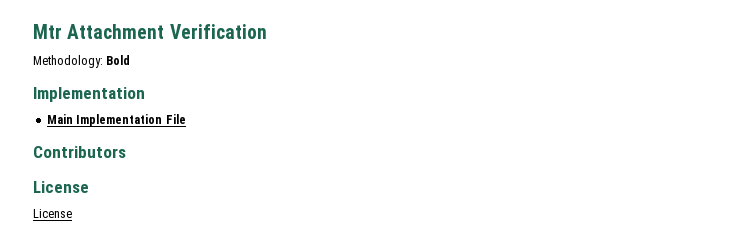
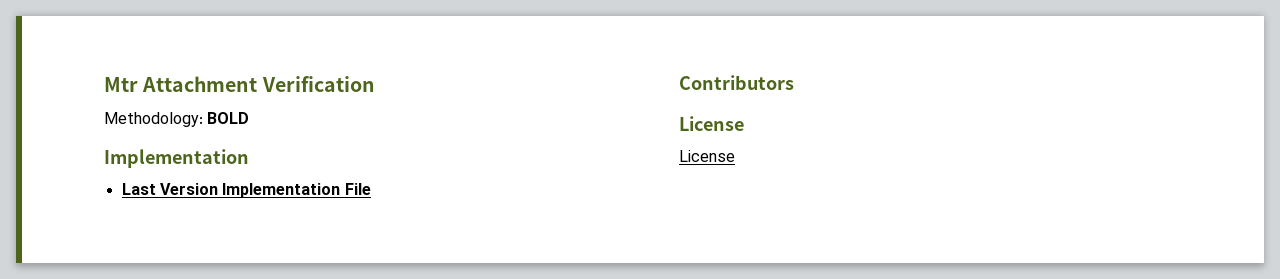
- Methodology: Bold
+ Methodology: BOLD
- Main Implementation File
+ Last Version Implementation File

